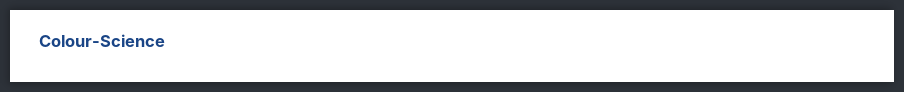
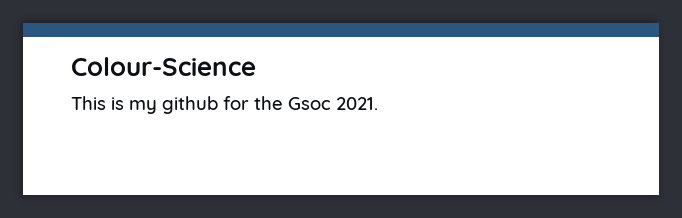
+ This is my github for the Gsoc 2021.

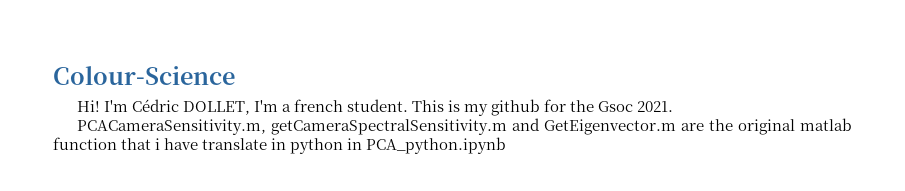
+ Hi! I'm Cédric DOLLET, I'm a french student.
+ PCACameraSensitivity.m, getCameraSpectralSensitivity.m and GetEigenvector.m are the original matlab function that i have translate in python in PCA_python.ipynb

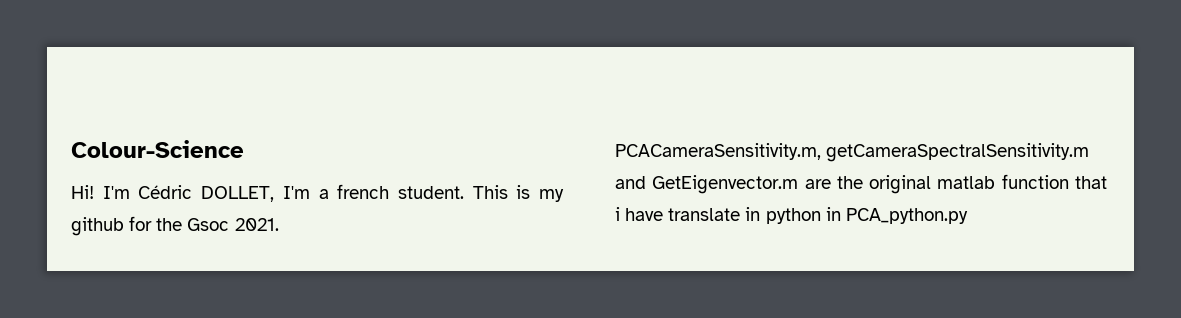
- PCACameraSensitivity.m, getCameraSpectralSensitivity.m and GetEigenvector.m are the original matlab function that i have translate in python in PCA_python.ipynb
+ PCACameraSensitivity.m, getCameraSpectralSensitivity.m and GetEigenvector.m are the original matlab function that i have translate in python in PCA_python.py

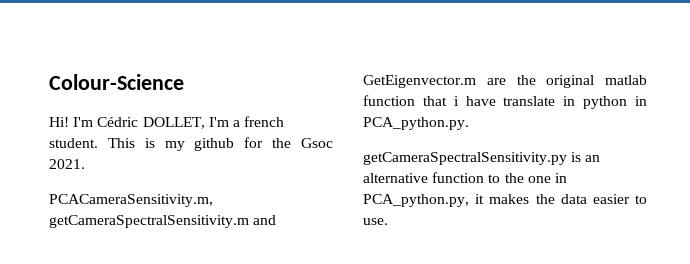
- PCACameraSensitivity.m, getCameraSpectralSensitivity.m and GetEigenvector.m are the original matlab function that i have translate in python in PCA_python.py
+ PCACameraSensitivity.m, getCameraSpectralSensitivity.m and GetEigenvector.m are the original matlab function that i have translate in python in PCA_python.py.
+ getCameraSpectralSensitivity.py is an alternative function to the one in PCA_python.py, it makes the data easier to use.

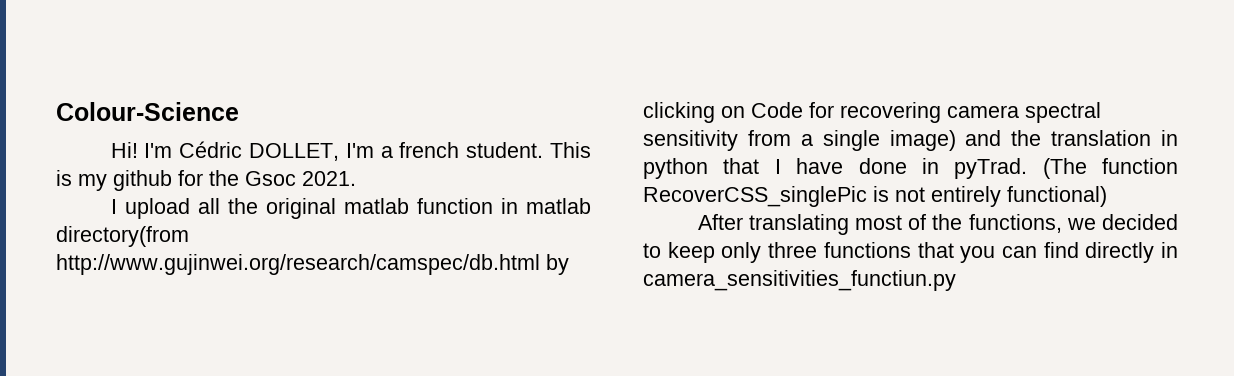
- PCACameraSensitivity.m, getCameraSpectralSensitivity.m and GetEigenvector.m are the original matlab function that i have translate in python in PCA_python.py.
- getCameraSpectralSensitivity.py is an alternative function to the one in PCA_python.py, it makes the data easier to use.
+ I upload all the original matlab function in matlab directory(from http://www.gujinwei.org/research/camspec/db.html by clicking on Code for recovering camera spectral sensitivity from a single image) and the translation in python that I have done in pyTrad. (The function RecoverCSS_singlePic is not entirely functional)
+ After translating most of the functions, we decided to keep only three functions that you can find directly in camera_sensitivities_functiun.py

